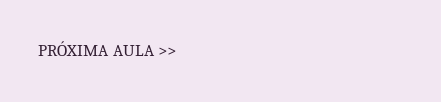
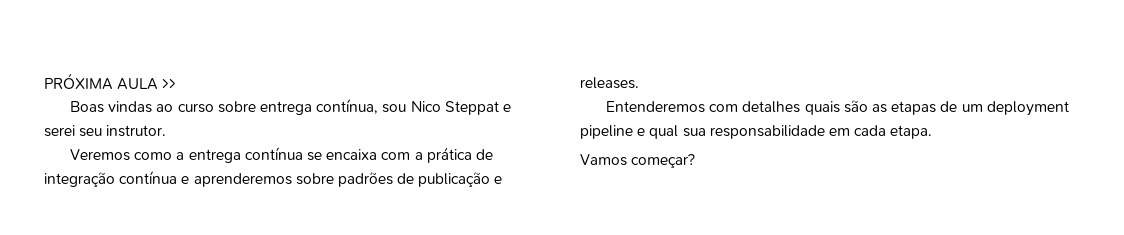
+ Boas vindas ao curso sobre entrega contínua, sou Nico Steppat e serei seu instrutor.
+ Veremos como a entrega contínua se encaixa com a prática de integração contínua e aprenderemos sobre padrões de publicação e releases.
+ Entenderemos com detalhes quais são as etapas de um deployment pipeline e qual sua responsabilidade em cada etapa.
+ Vamos começar?

